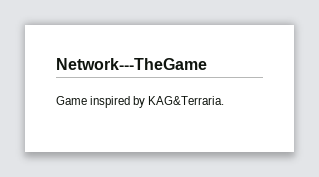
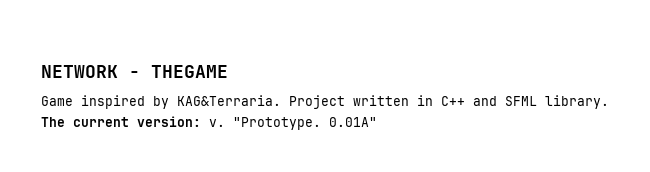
- Network---TheGame
+ NETWORK - THEGAME
+ Project written in C++ and SFML library.
+ The current version: v. "Prototype. 0.01A"

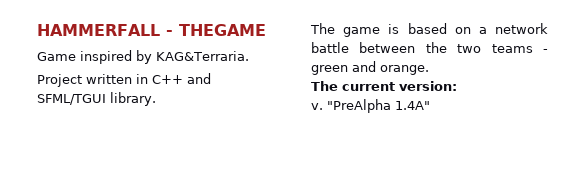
- NETWORK - THEGAME
+ HAMMERFALL - THEGAME
- Game inspired by KAG&Terraria. Project written in C++ and SFML library.
+ Game inspired by KAG&Terraria.
+ Project written in C++ and SFML/TGUI library.
+ The game is based on a network battle between the two teams - green and orange.
- The current version: v. "Prototype. 0.01A"
+ The current version:
+ v. "PreAlpha 1.4A"

